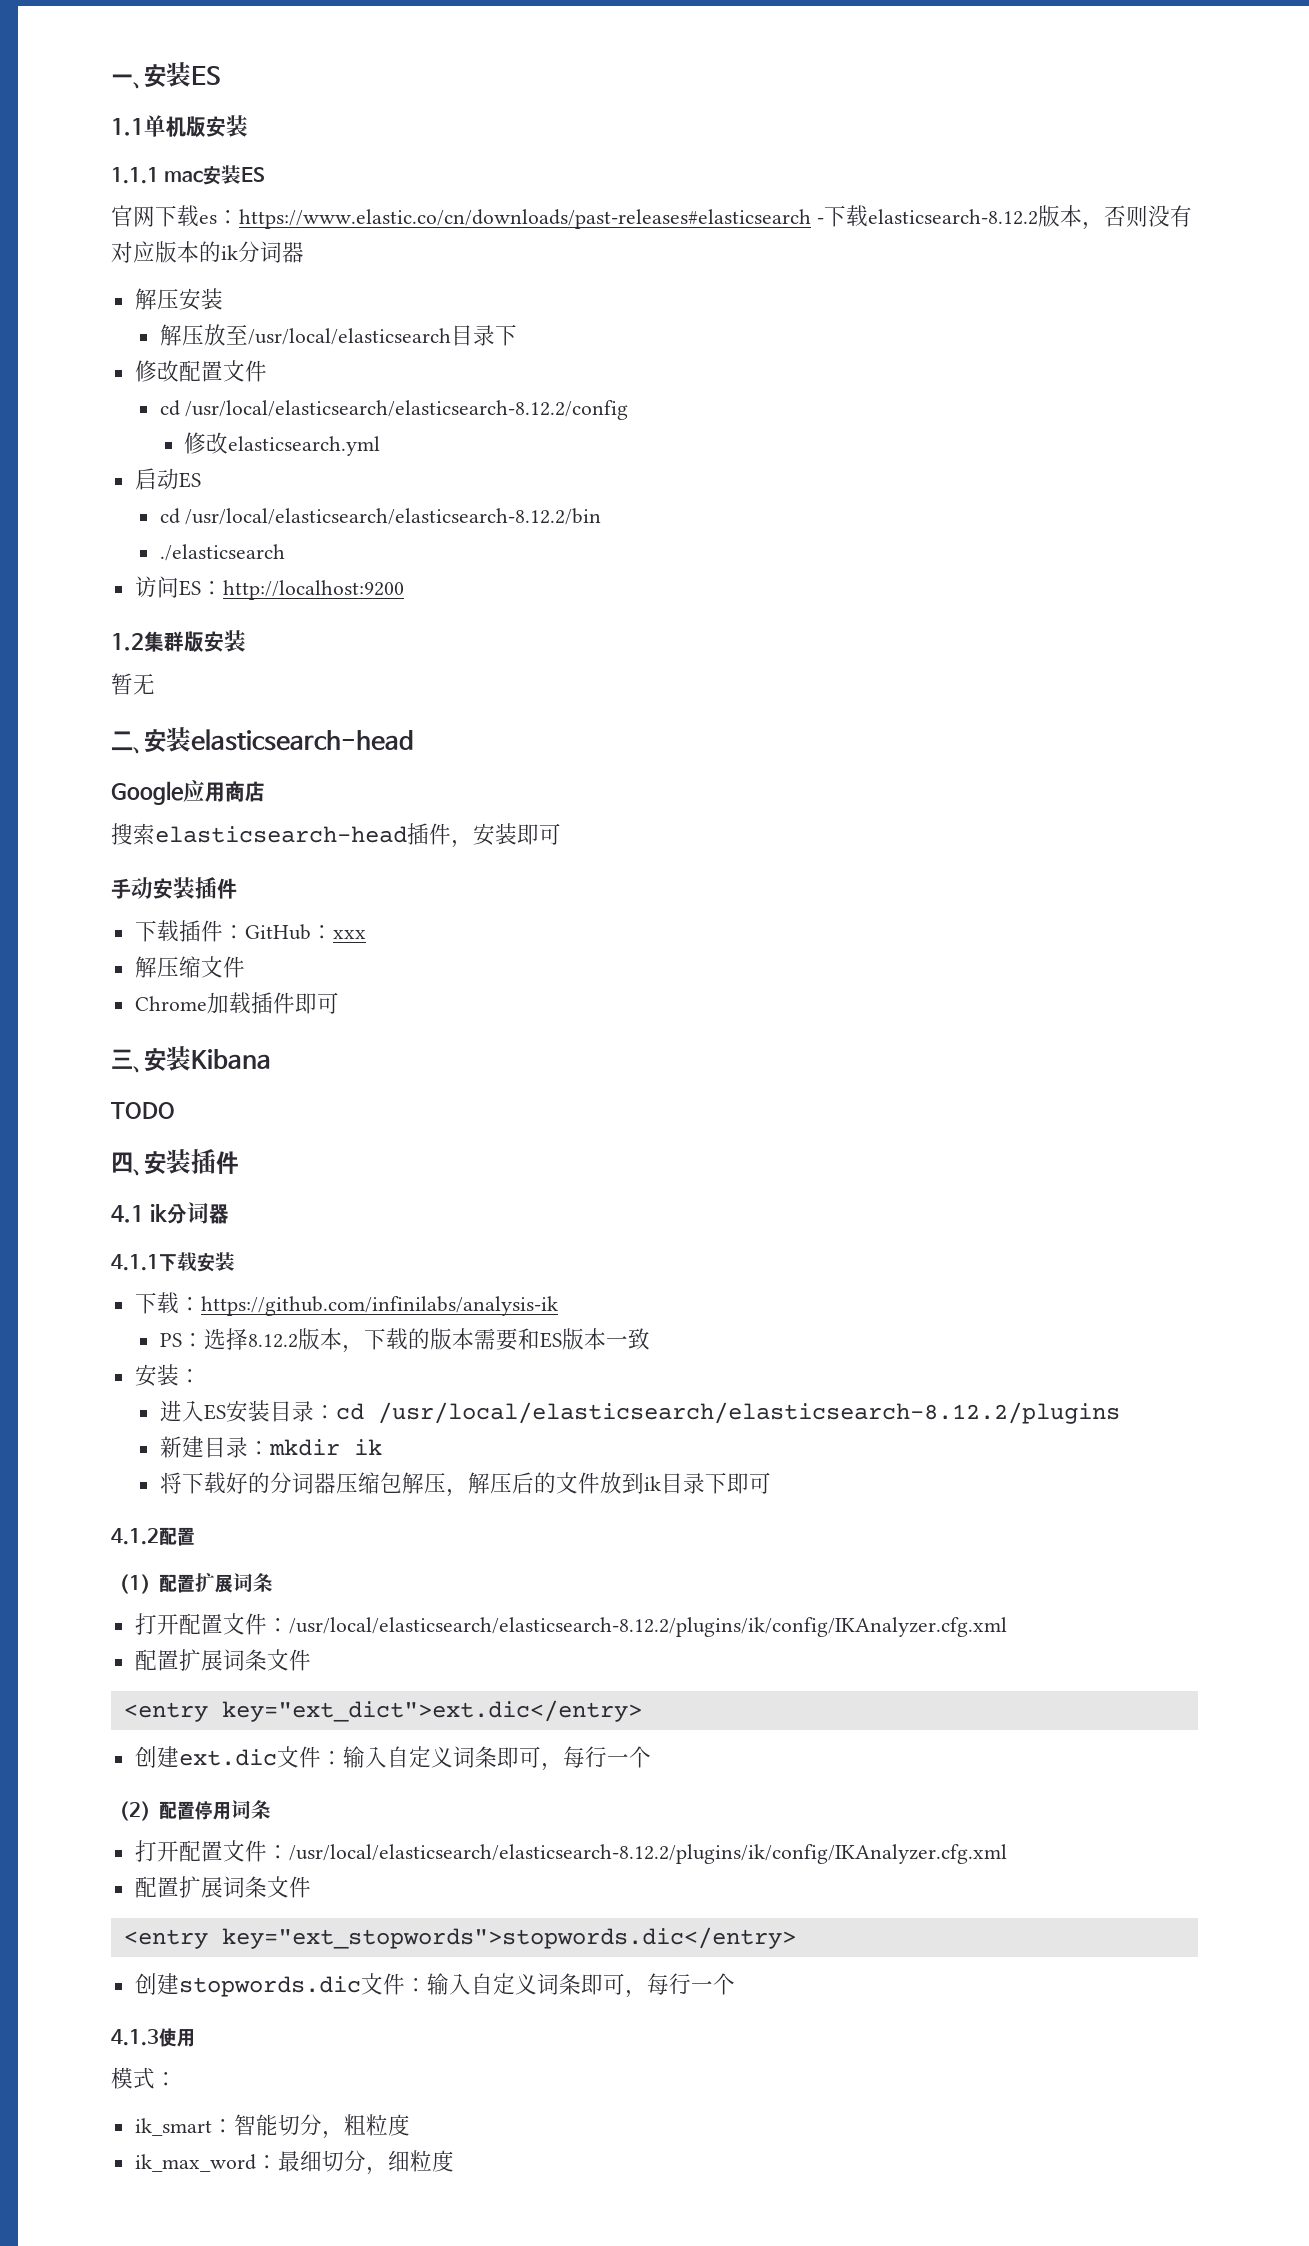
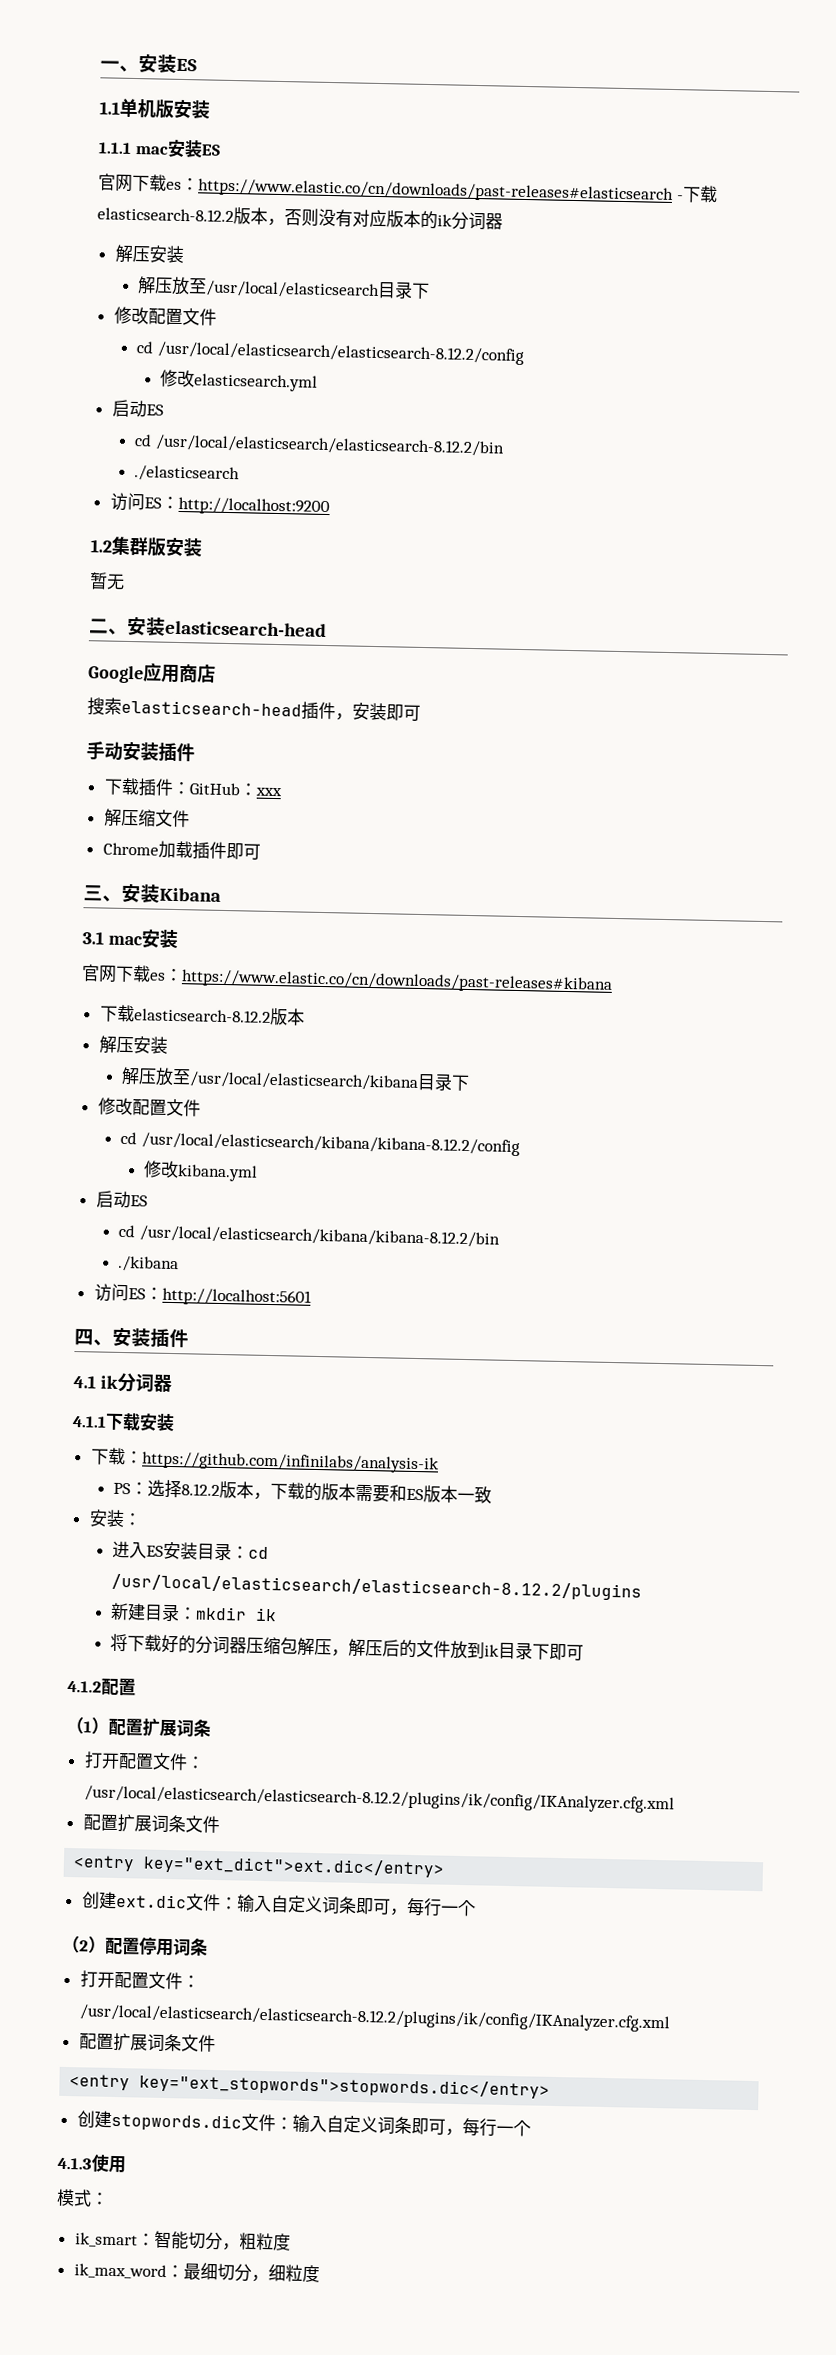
- TODO
+ 3.1 mac安装
+ 官网下载es：https://www.elastic.co/cn/downloads/past-releases#kibana
+ 下载elasticsearch-8.12.2版本
+ 解压安装
+ 解压放至/usr/local/elasticsearch/kibana目录下
+ 修改配置文件
+ cd /usr/local/elasticsearch/kibana/kibana-8.12.2/config
+ 修改kibana.yml
+ 启动ES
+ cd /usr/local/elasticsearch/kibana/kibana-8.12.2/bin
+ ./kibana
+ 访问ES：http://localhost:5601

